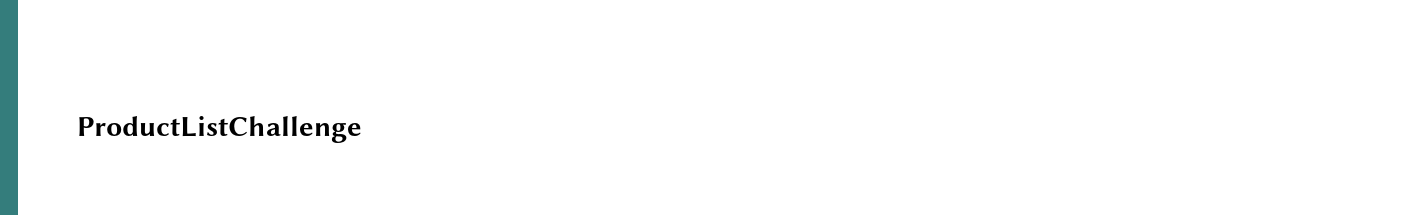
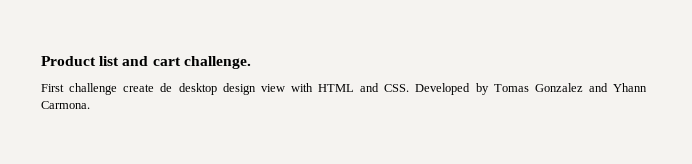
- ProductListChallenge
+ Product list and cart challenge.
+ First challenge create de desktop design view with HTML and CSS. Developed by Tomas Gonzalez and Yhann Carmona.

